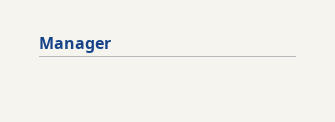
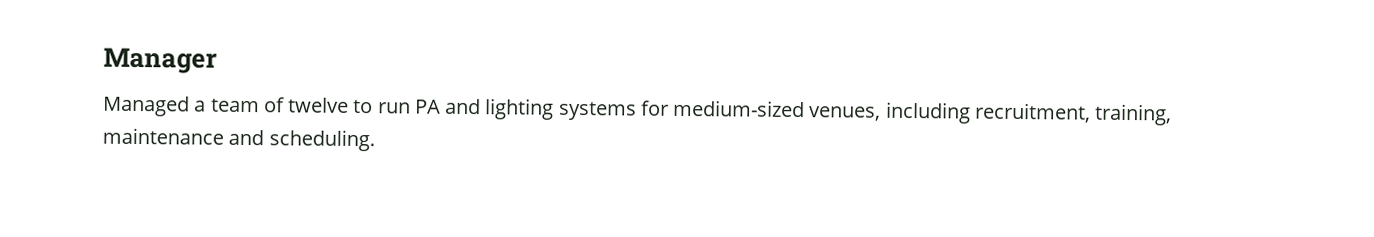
+ Managed a team of twelve to run PA and lighting systems for medium-sized venues, including recruitment, training, maintenance and scheduling.

